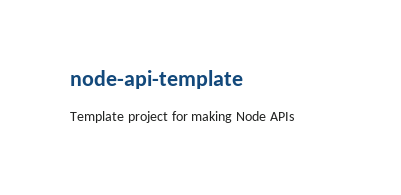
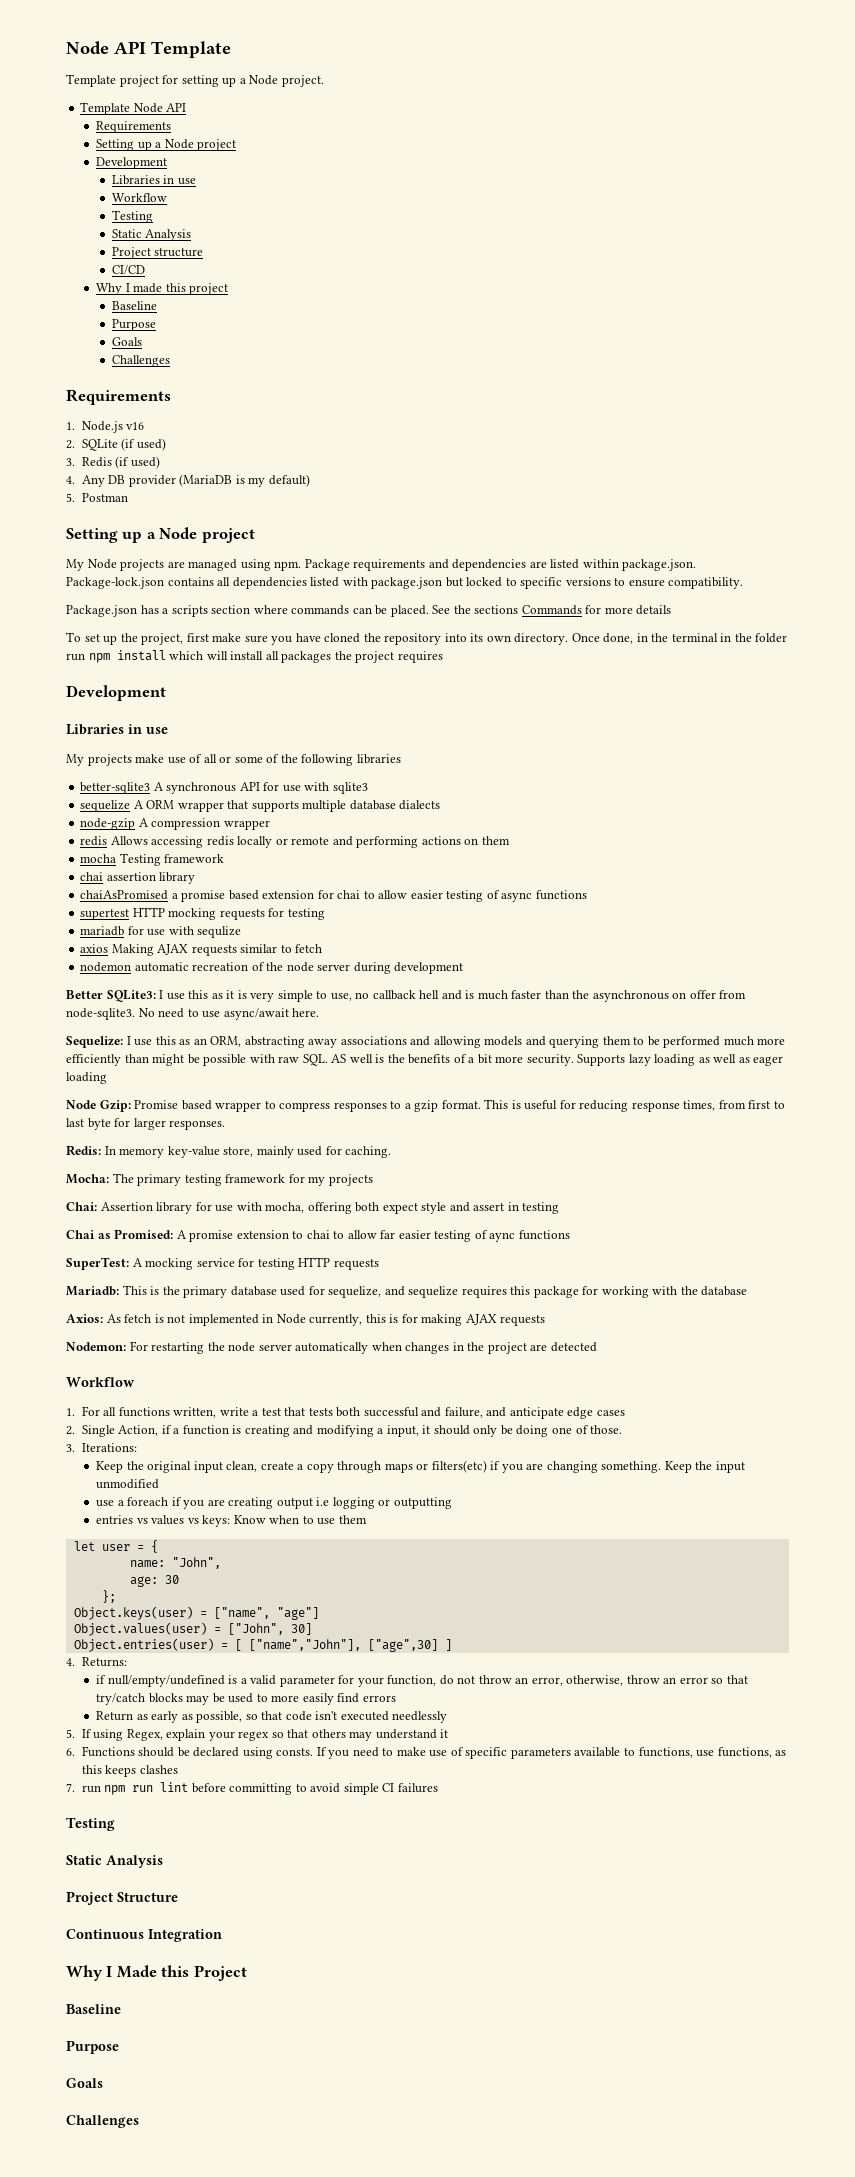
- node-api-template
+ Node API Template
- Template project for making Node APIs
+ Template project for setting up a Node project.
+ Template Node API
+ Requirements
+ Setting up a Node project
+ Development
+ Libraries in use
+ Workflow
+ Testing
+ Static Analysis
+ Project structure
+ CI/CD
+ Why I made this project
+ Baseline
+ Purpose
+ Goals
+ Challenges
+ Requirements
+ 1. Node.js v16
+ 2. SQLite (if used)
+ 3. Redis (if used)
+ 4. Any DB provider (MariaDB is my default)
+ 5. Postman
+ Setting up a Node project
+ My Node projects are managed using npm. Package requirements and dependencies are listed within package.json. Package-lock.json contains all dependencies listed with package.json but locked to specific versions to ensure compatibility.
+ Package.json has a scripts section where commands can be placed. See the sections Commands for more details
+ To set up the project, first make sure you have cloned the repository into its own directory. Once done, in the terminal in the folder run npm install which will install all packages the project requires
+ Development
+ Libraries in use
+ My projects make use of all or some of the following libraries
+ better-sqlite3 A synchronous API for use with sqlite3
+ sequelize A ORM wrapper that supports multiple database dialects
+ node-gzip A compression wrapper
+ redis Allows accessing redis locally or remote and performing actions on them
+ mocha Testing framework
+ chai assertion library
+ chaiAsPromised a promise based extension for chai to allow easier testing of async functions
+ supertest HTTP mocking requests for testing
+ mariadb for use with sequlize
+ axios Making AJAX requests similar to fetch
+ nodemon automatic recreation of the node server during development
+ Better SQLite3: I use this as it is very simple to use, no callback hell and is much faster than the asynchronous on offer from node-sqlite3. No need to use async/await here.
+ Sequelize: I use this as an ORM, abstracting away associations and allowing models and querying them to be performed much more efficiently than might be possible with raw SQL. AS well is the benefits of a bit more security. Supports lazy loading as well as eager loading
+ Node Gzip: Promise based wrapper to compress responses to a gzip format. This is useful for reducing response times, from first to last byte for larger responses.
+ Redis: In memory key-value store, mainly used for caching.
+ Mocha: The primary testing framework for my projects
+ Chai: Assertion library for use with mocha, offering both expect style and assert in testing
+ Chai as Promised: A promise extension to chai to allow far easier testing of aync functions
+ SuperTest: A mocking service for testing HTTP requests
+ Mariadb: This is the primary database used for sequelize, and sequelize requires this package for working with the database
+ Axios: As fetch is not implemented in Node currently, this is for making AJAX requests
+ Nodemon: For restarting the node server automatically when changes in the project are detected
+ Workflow
+ 1. For all functions written, write a test that tests both successful and failure, and anticipate edge cases
+ 2. Single Action, if a function is creating and modifying a input, it should only be doing one of those.
+ 3. Iterations:
+ Keep the original input clean, create a copy through maps or filters(etc) if you are changing something. Keep the input unmodified
+ use a foreach if you are creating output i.e logging or outputting
+ entries vs values vs keys: Know when to use them
+ let user = {
+ name: "John",
+ age: 30
+ };
+ Object.keys(user) = ["name", "age"]
+ Object.values(user) = ["John", 30]
+ Object.entries(user) = [ ["name","John"], ["age",30] ]
+ 4. Returns:
+ if null/empty/undefined is a valid parameter for your function, do not throw an error, otherwise, throw an error so that try/catch blocks may be used to more easily find errors
+ Return as early as possible, so that code isn't executed needlessly
+ 5. If using Regex, explain your regex so that others may understand it
+ 6. Functions should be declared using consts. If you need to make use of specific parameters available to functions, use functions, as this keeps clashes
+ 7. run npm run lint before committing to avoid simple CI failures
+ Testing
+ Static Analysis
+ Project Structure
+ Continuous Integration
+ Why I Made this Project
+ Baseline
+ Purpose
+ Goals
+ Challenges

